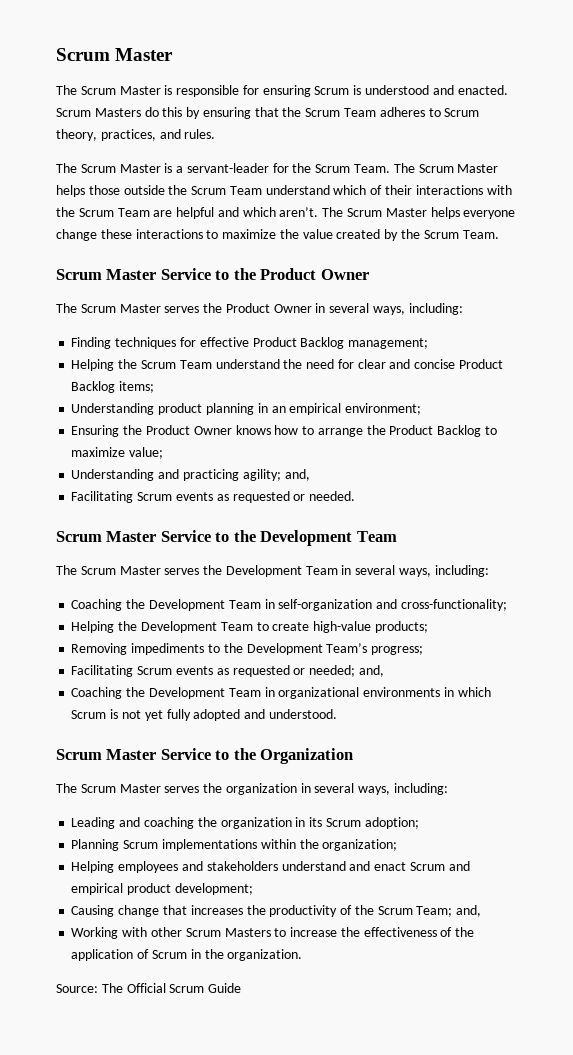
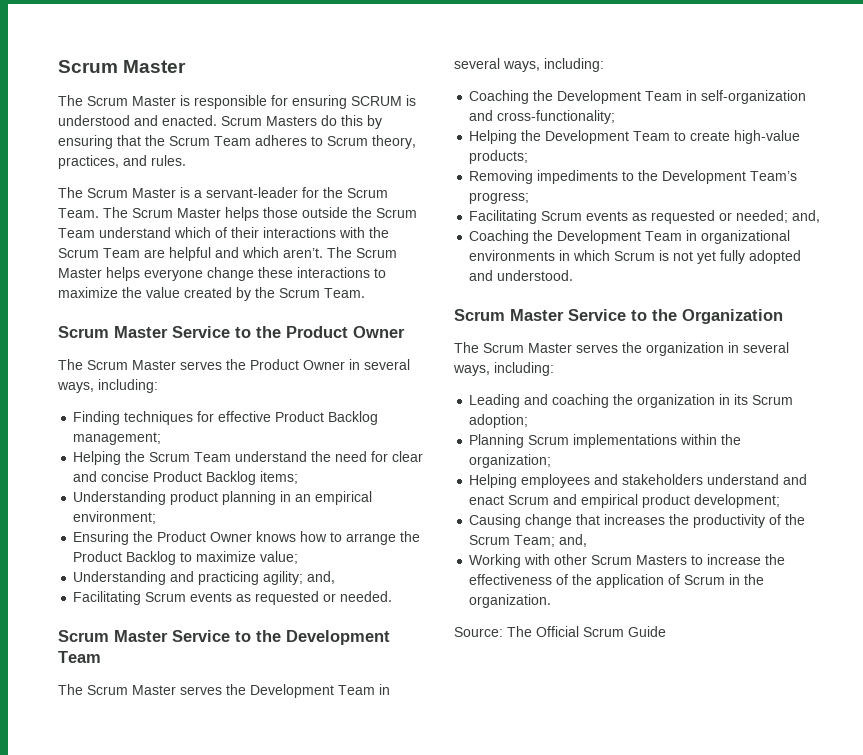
- The Scrum Master is responsible for ensuring Scrum is understood and enacted.
+ The Scrum Master is responsible for ensuring SCRUM is understood and enacted.

